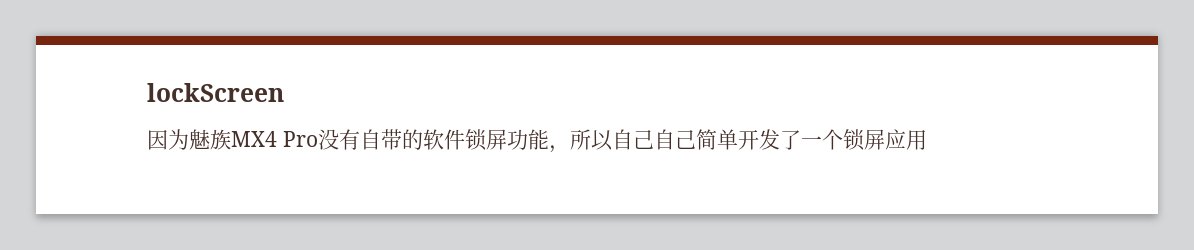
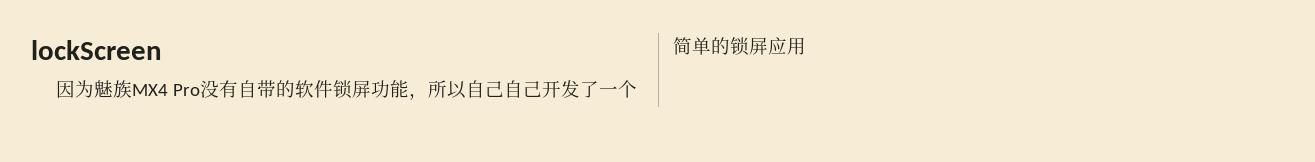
- 因为魅族MX4 Pro没有自带的软件锁屏功能，所以自己自己简单开发了一个锁屏应用
+ 因为魅族MX4 Pro没有自带的软件锁屏功能，所以自己自己开发了一个简单的锁屏应用

